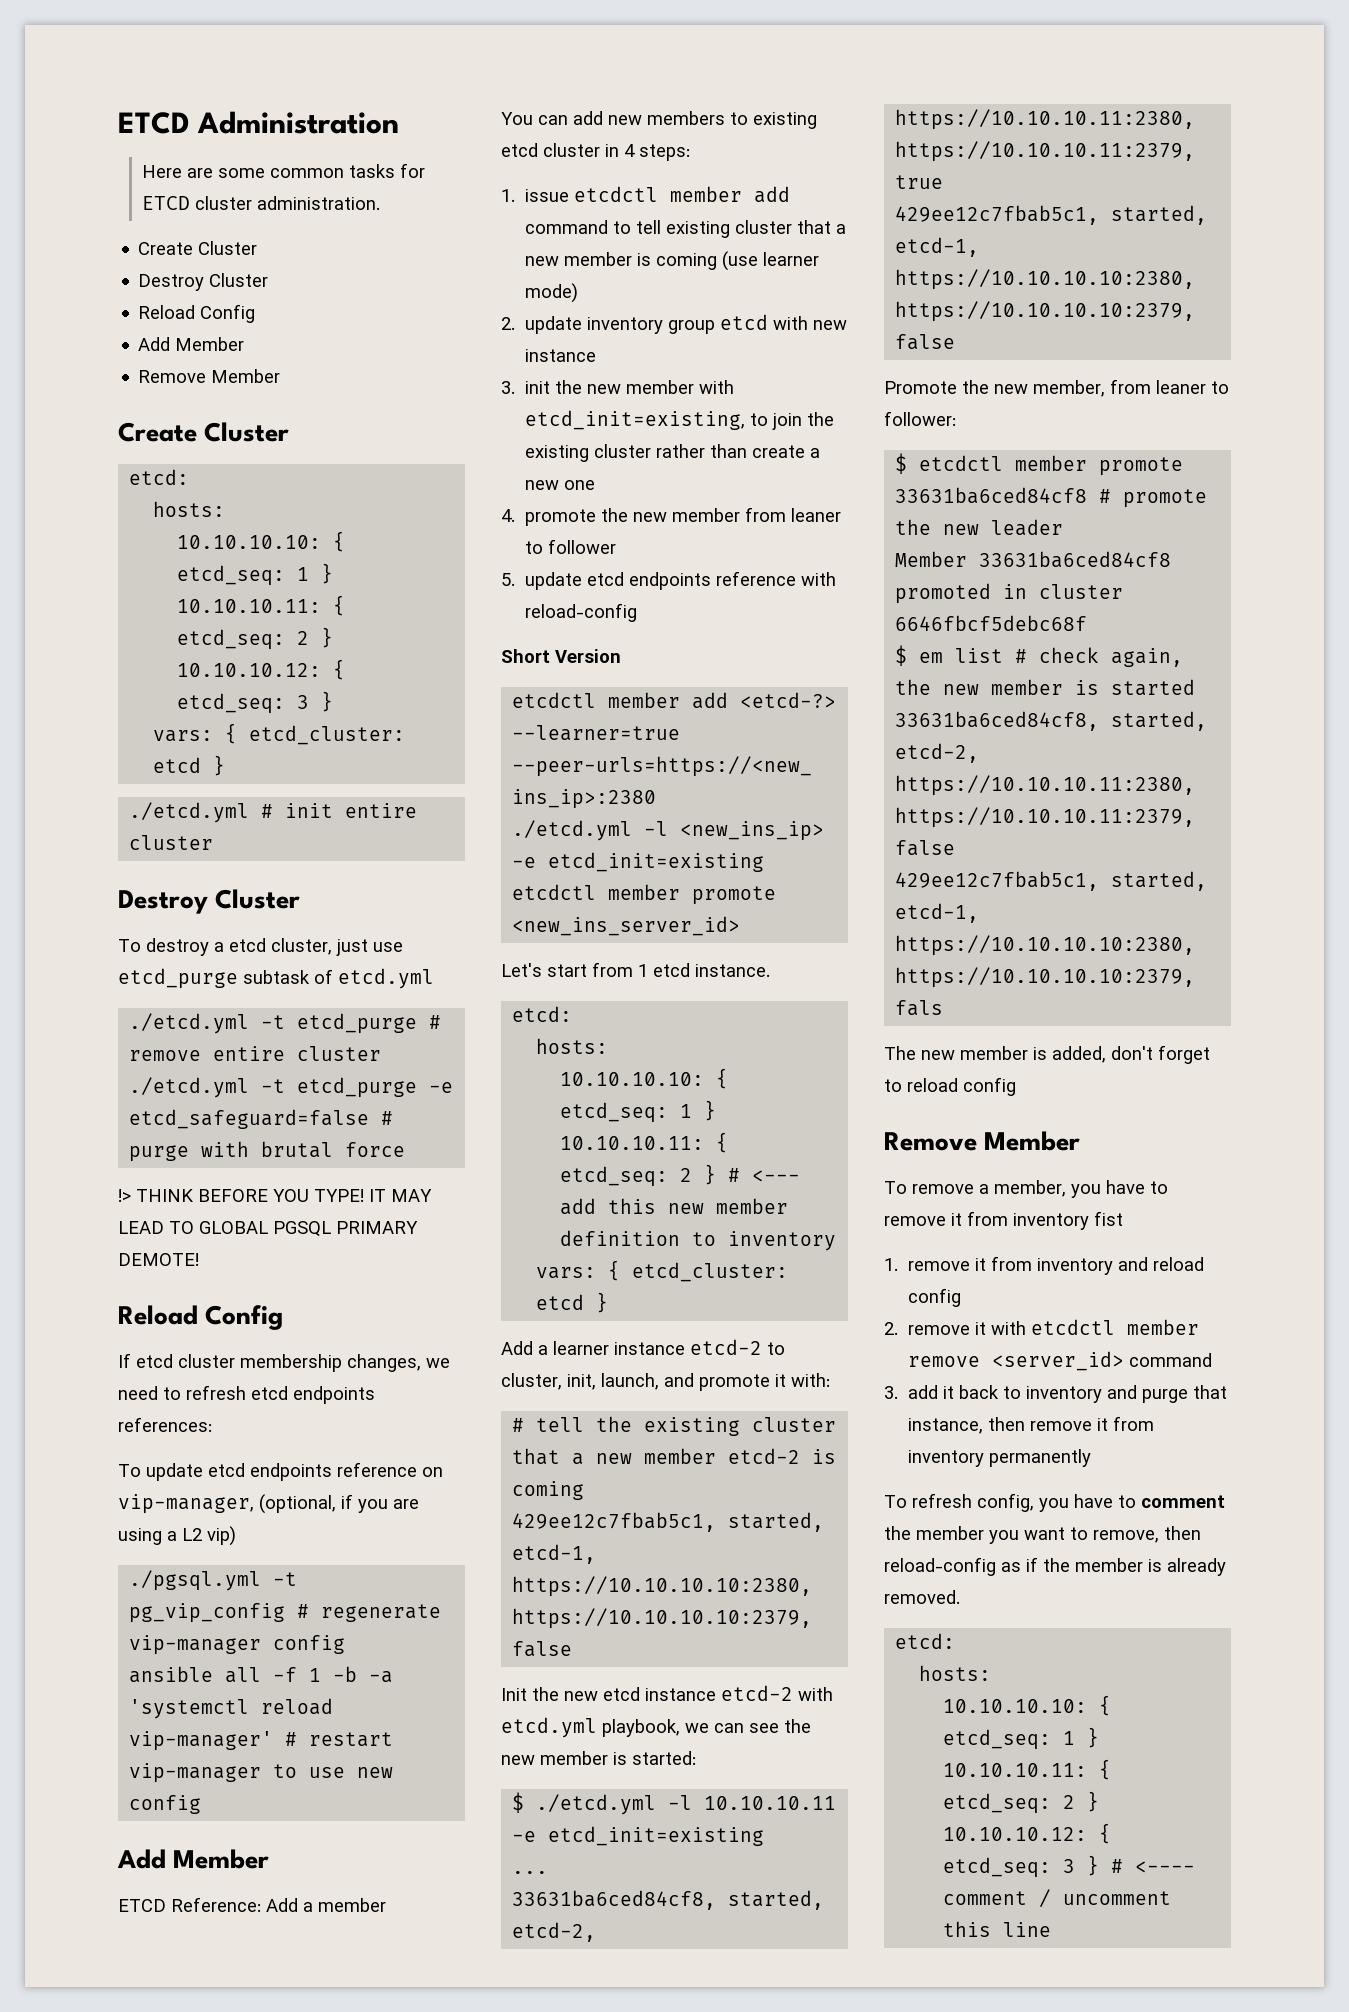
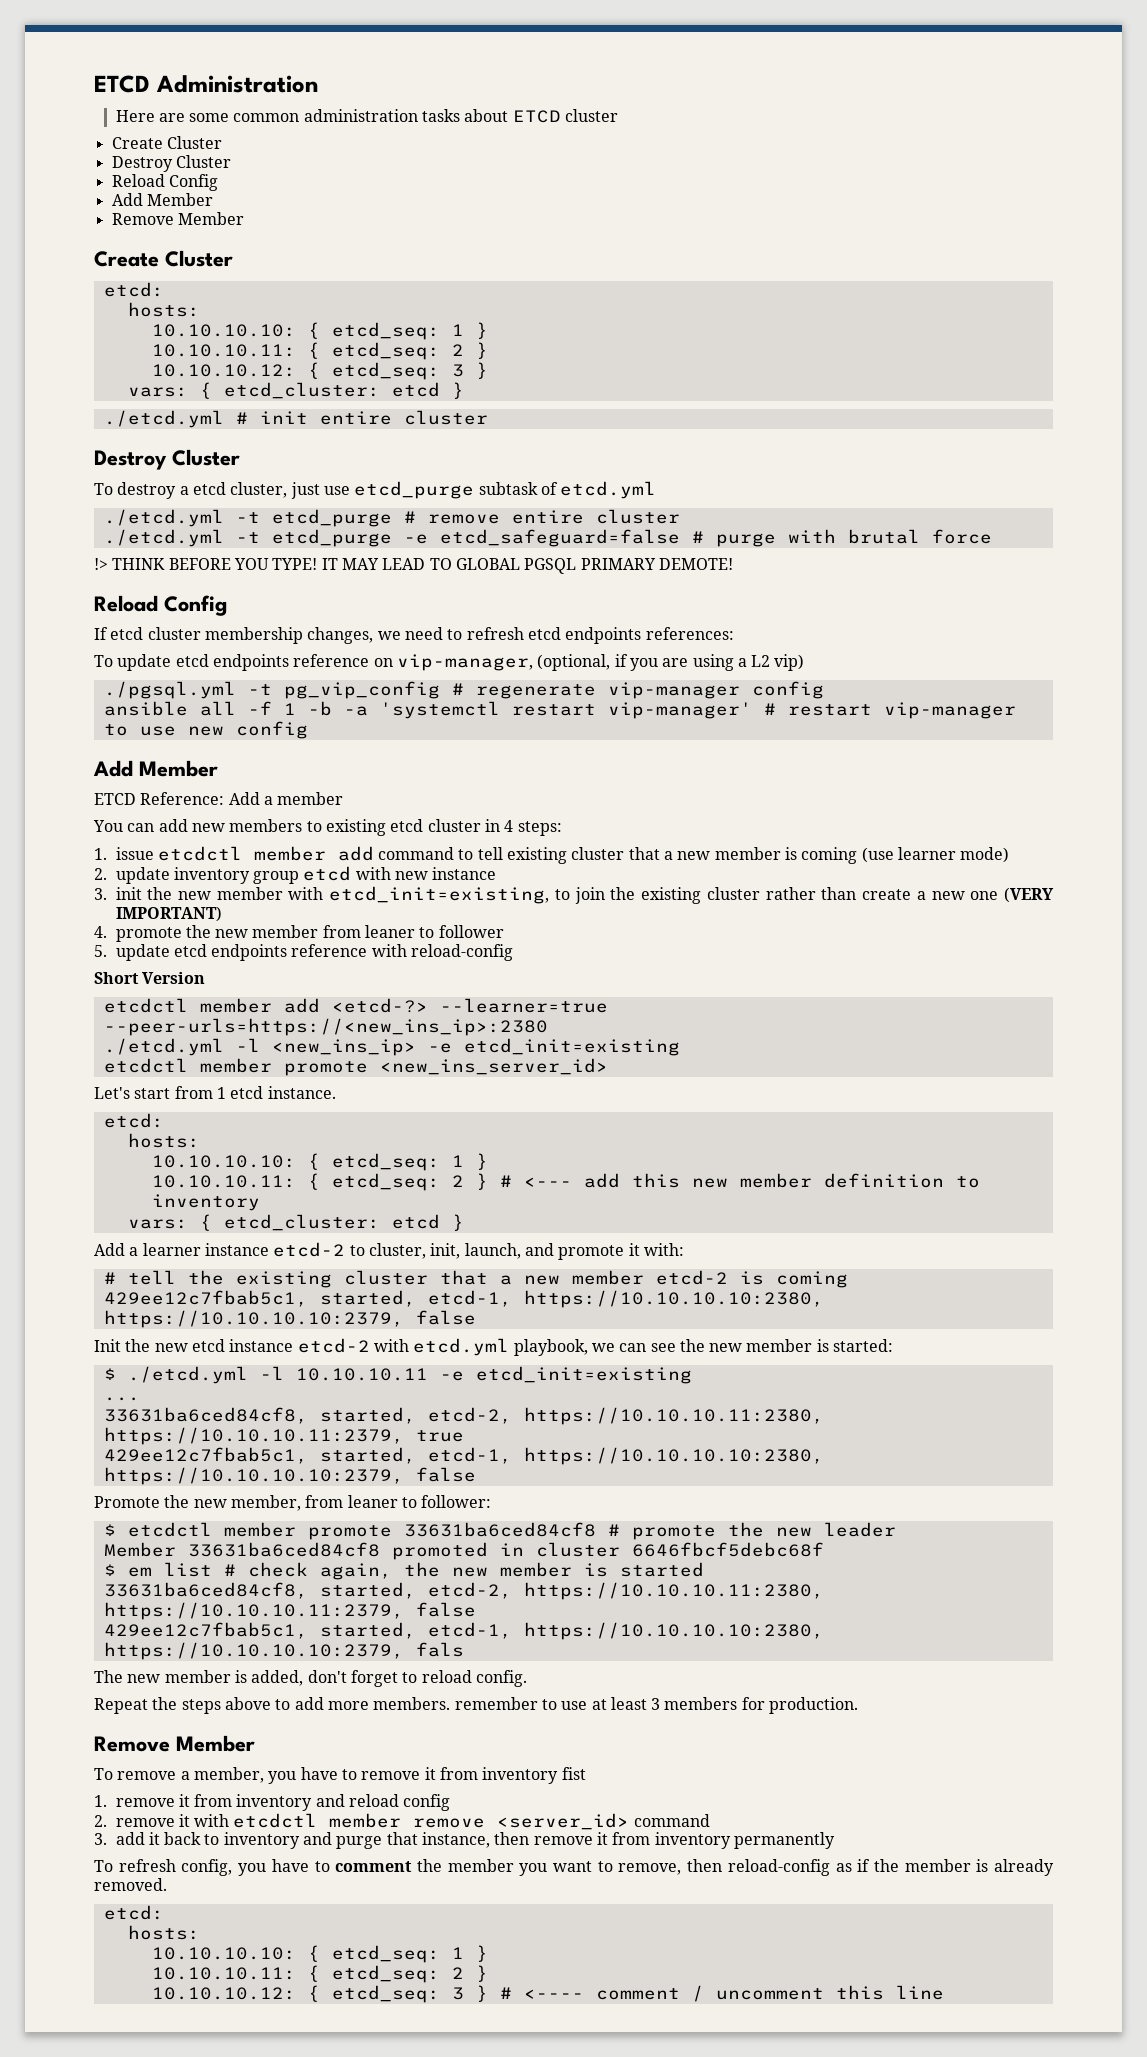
- Here are some common tasks for ETCD cluster administration.
+ Here are some common administration tasks about ETCD cluster
- ansible all -f 1 -b -a 'systemctl reload vip-manager' # restart vip-manager to use new config
+ ansible all -f 1 -b -a 'systemctl restart vip-manager' # restart vip-manager to use new config
- 3. init the new member with etcd_init=existing, to join the existing cluster rather than create a new one
+ 3. init the new member with etcd_init=existing, to join the existing cluster rather than create a new one (VERY IMPORTANT)
- The new member is added, don't forget to reload config
+ The new member is added, don't forget to reload config.
+ Repeat the steps above to add more members. remember to use at least 3 members for production.

